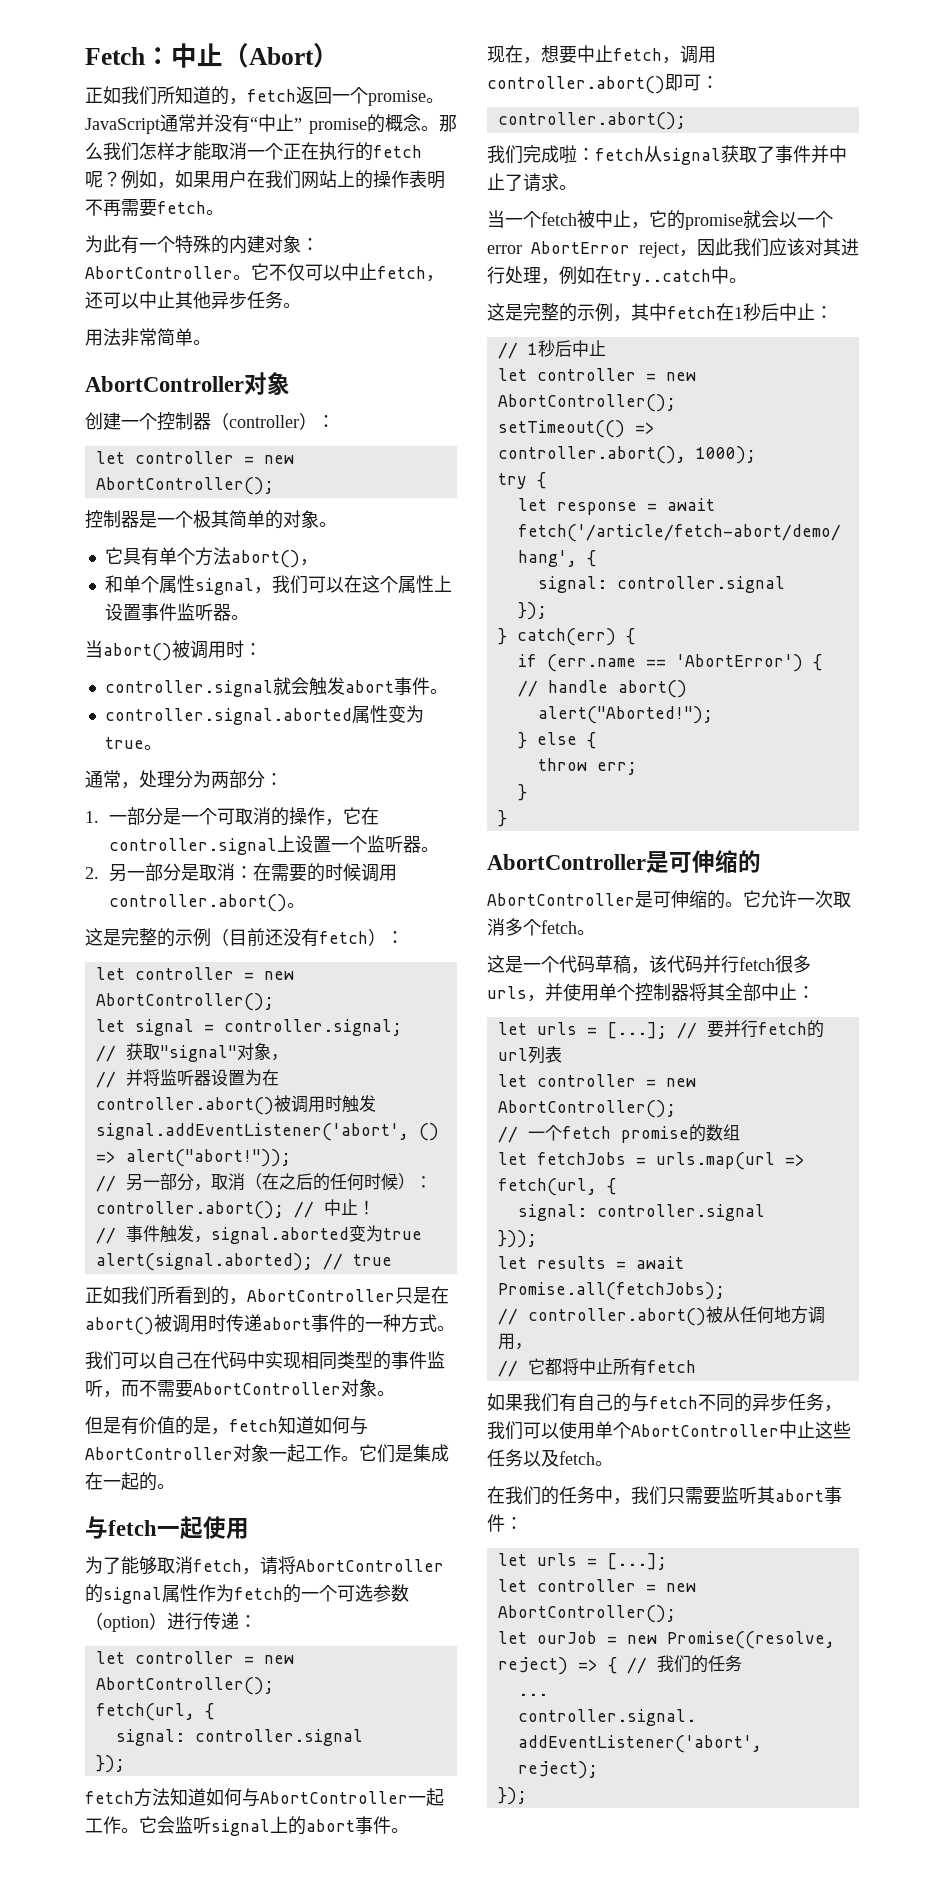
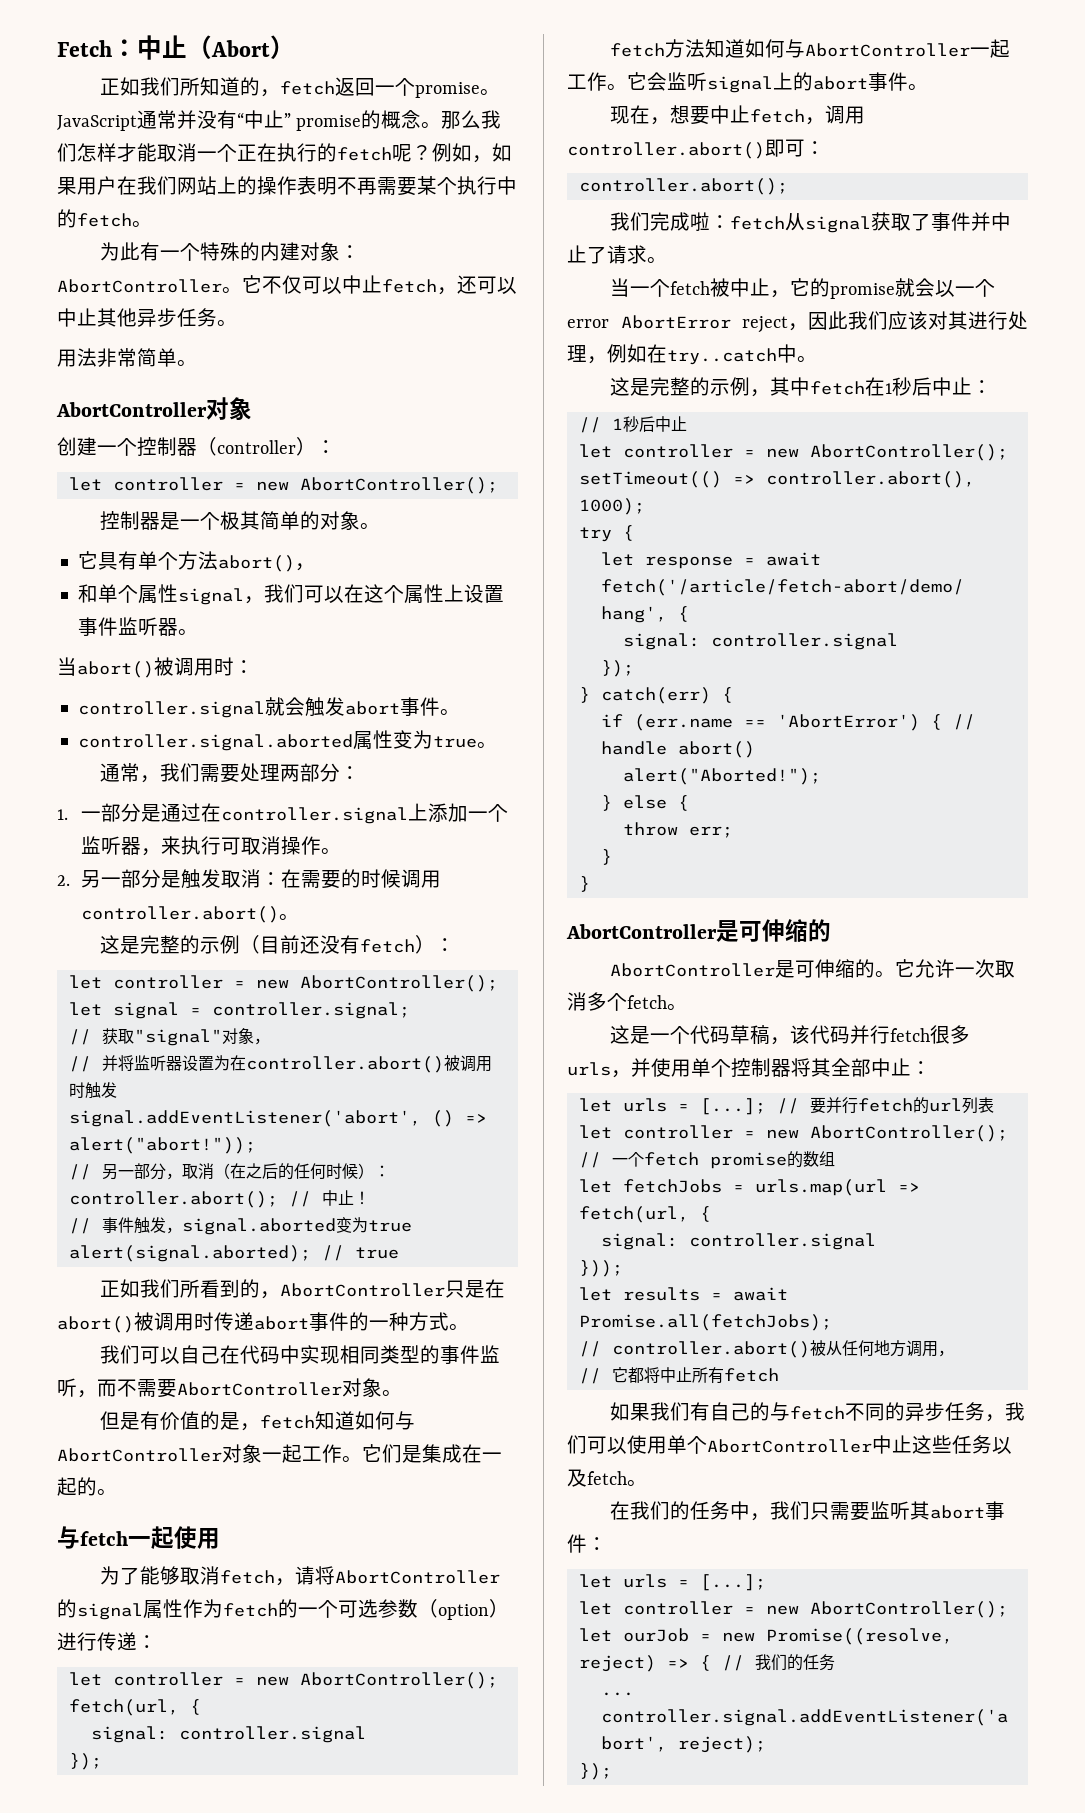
- 例如，如果用户在我们网站上的操作表明不再需要fetch。
+ 例如，如果用户在我们网站上的操作表明不再需要某个执行中的fetch。
- 通常，处理分为两部分：
+ 通常，我们需要处理两部分：
- 1.一部分是一个可取消的操作，它在controller.signal上设置一个监听器。
+ 1.一部分是通过在controller.signal上添加一个监听器，来执行可取消操作。
- 2.另一部分是取消：在需要的时候调用controller.abort()。
+ 2.另一部分是触发取消：在需要的时候调用controller.abort()。

